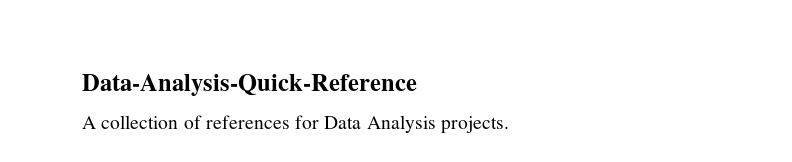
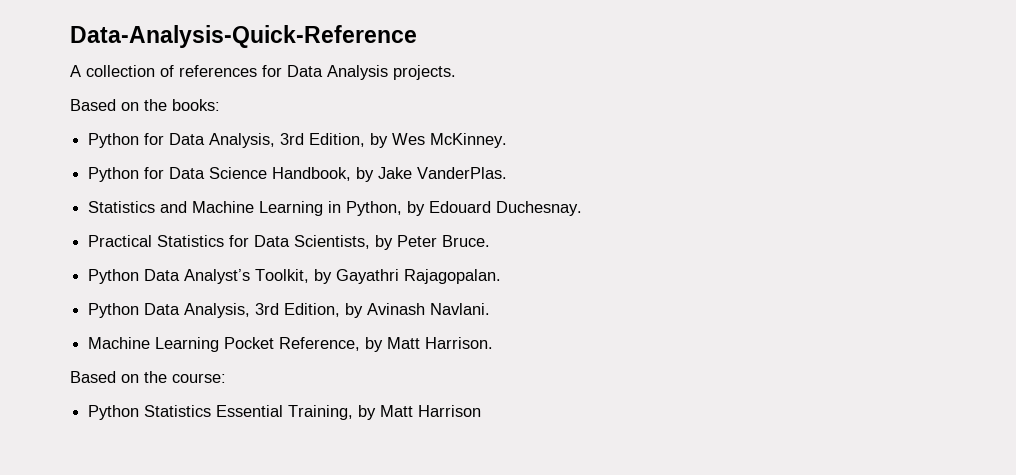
+ Based on the books:
+ Python for Data Analysis, 3rd Edition, by Wes McKinney.
+ Python for Data Science Handbook, by Jake VanderPlas.
+ Statistics and Machine Learning in Python, by Edouard Duchesnay.
+ Practical Statistics for Data Scientists, by Peter Bruce.
+ Python Data Analyst’s Toolkit, by Gayathri Rajagopalan.
+ Python Data Analysis, 3rd Edition, by Avinash Navlani.
+ Machine Learning Pocket Reference, by Matt Harrison.
+ Based on the course:
+ Python Statistics Essential Training, by Matt Harrison

